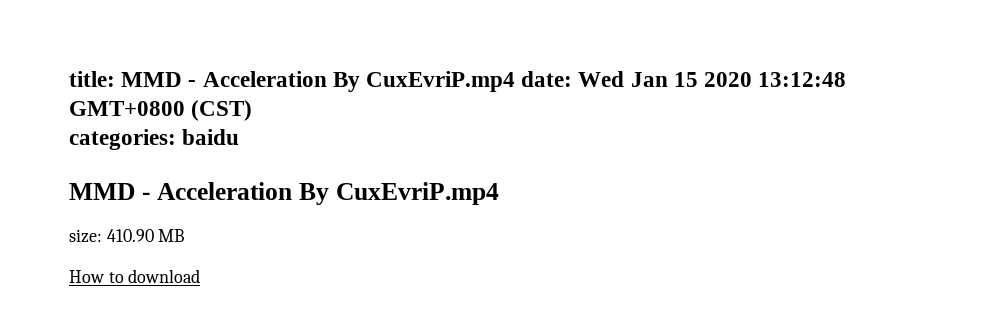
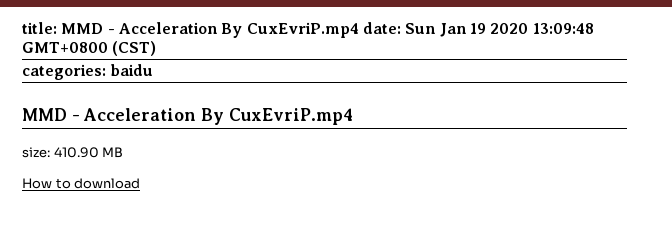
- title: MMD - Acceleration By CuxEvriP.mp4 date: Wed Jan 15 2020 13:12:48 GMT+0800 (CST)
+ title: MMD - Acceleration By CuxEvriP.mp4 date: Sun Jan 19 2020 13:09:48 GMT+0800 (CST)

